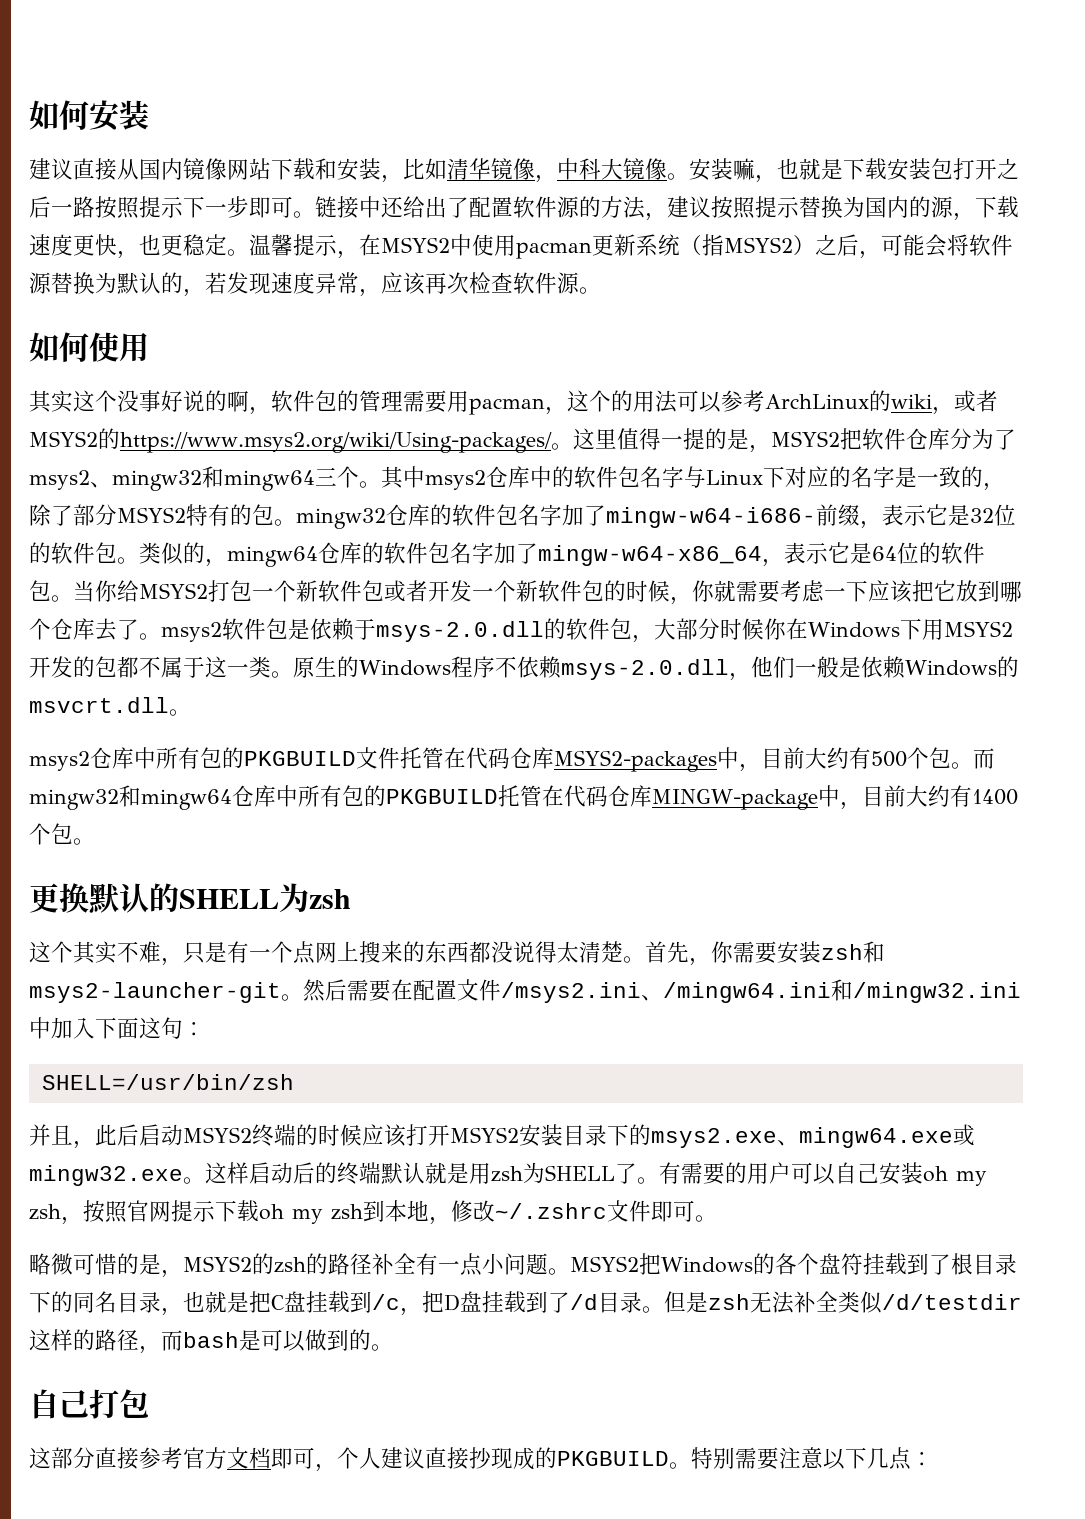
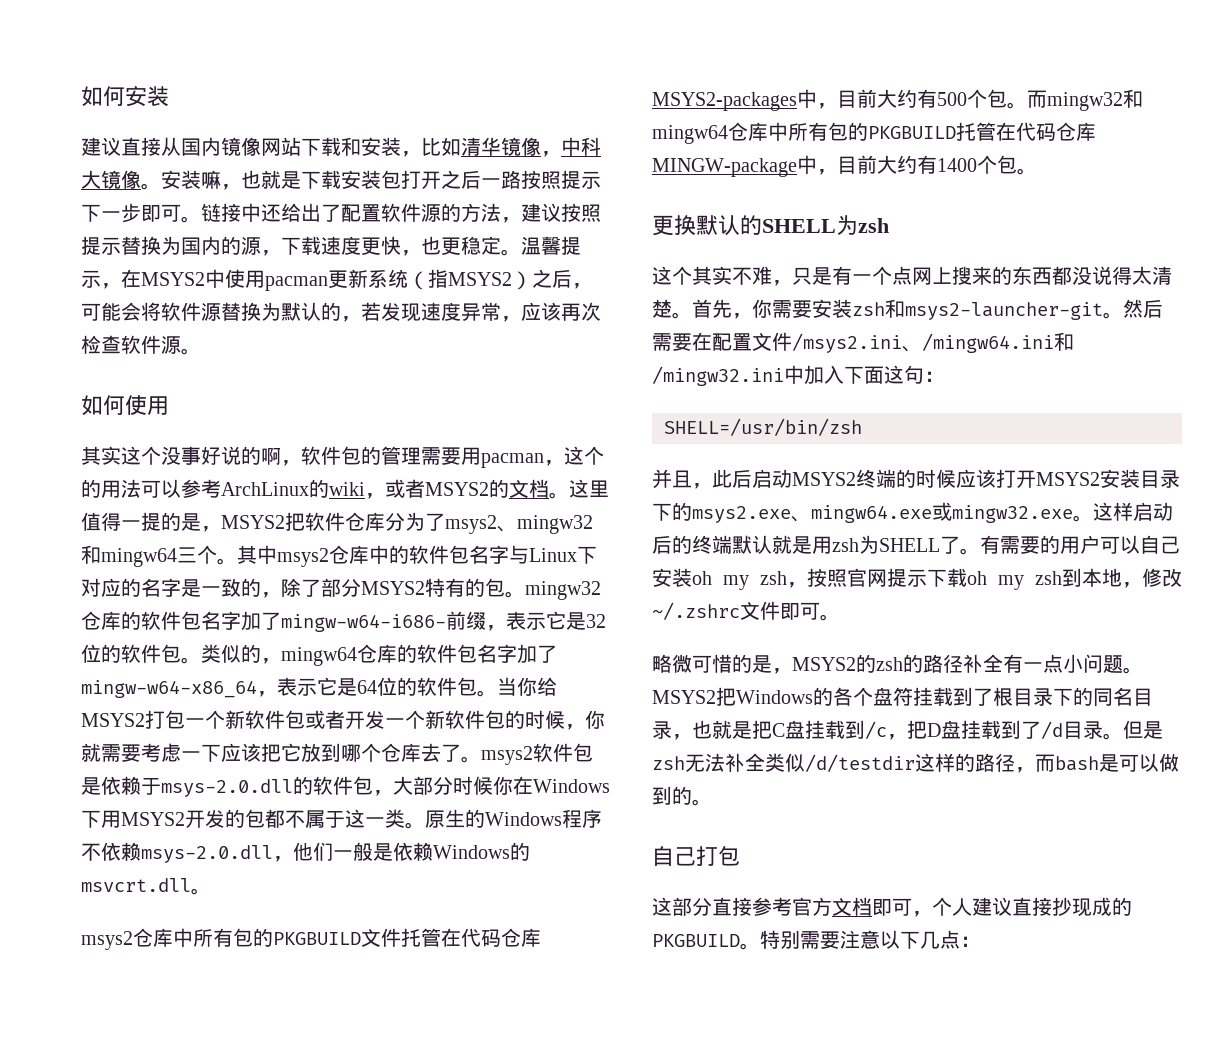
- 其实这个没事好说的啊，软件包的管理需要用pacman，这个的用法可以参考ArchLinux的wiki，或者MSYS2的https://www.msys2.org/wiki/Using-packages/。
+ 其实这个没事好说的啊，软件包的管理需要用pacman，这个的用法可以参考ArchLinux的wiki，或者MSYS2的文档。

